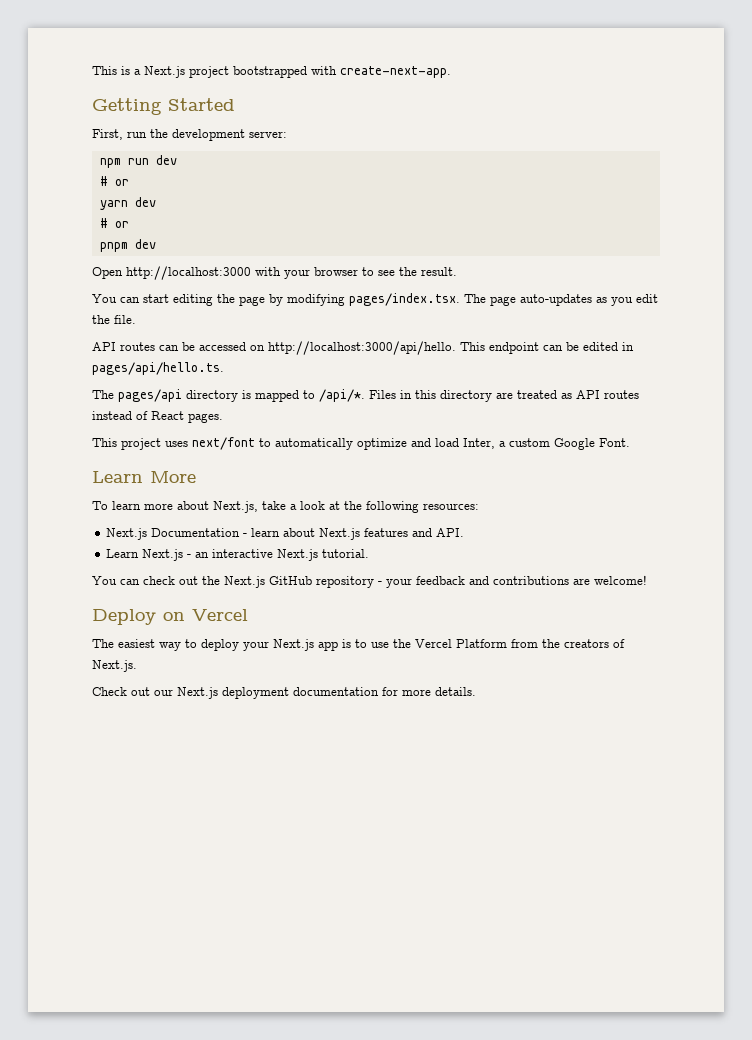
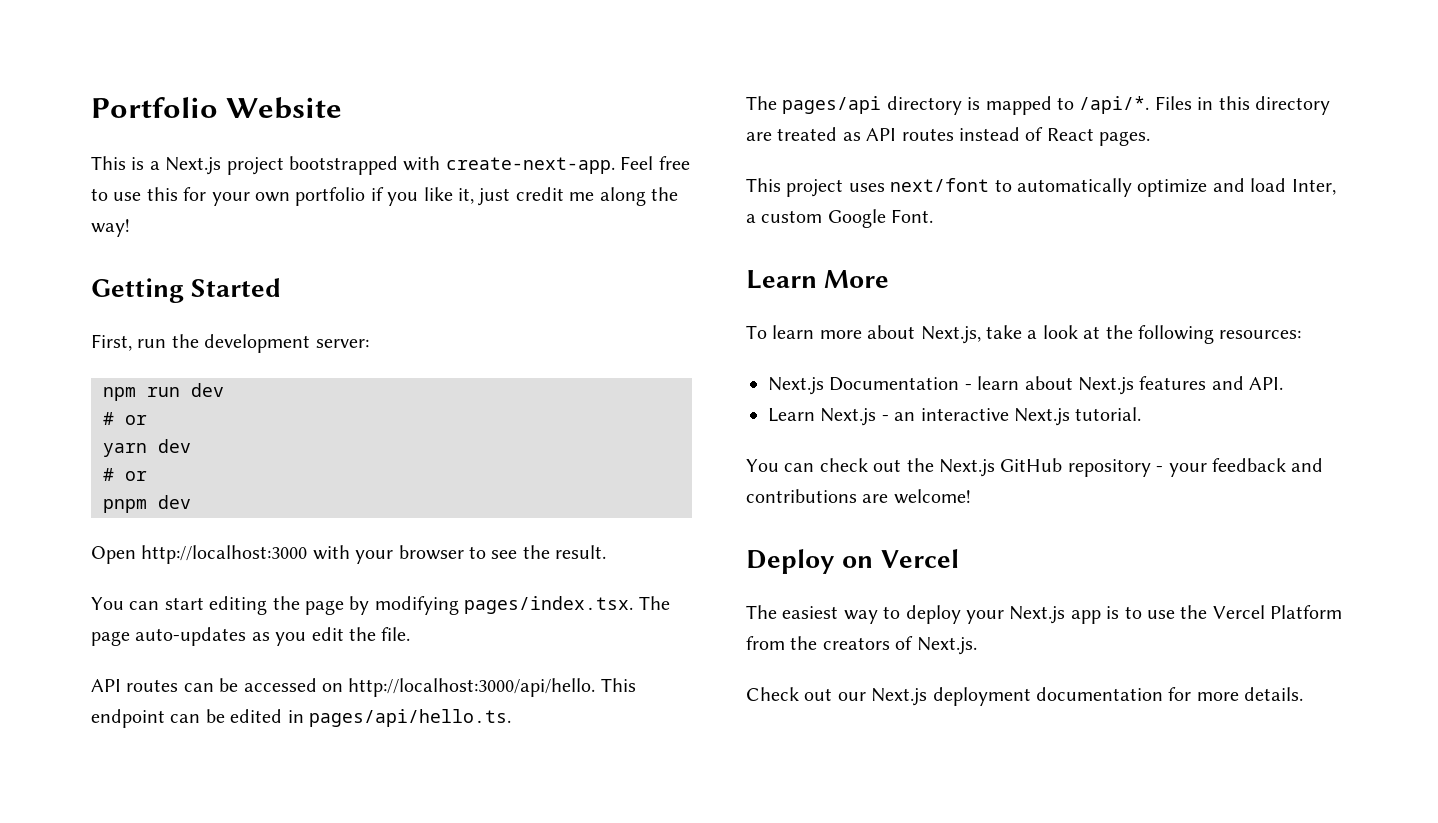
+ Portfolio Website
+ Feel free to use this for your own portfolio if you like it, just credit me along the way!

